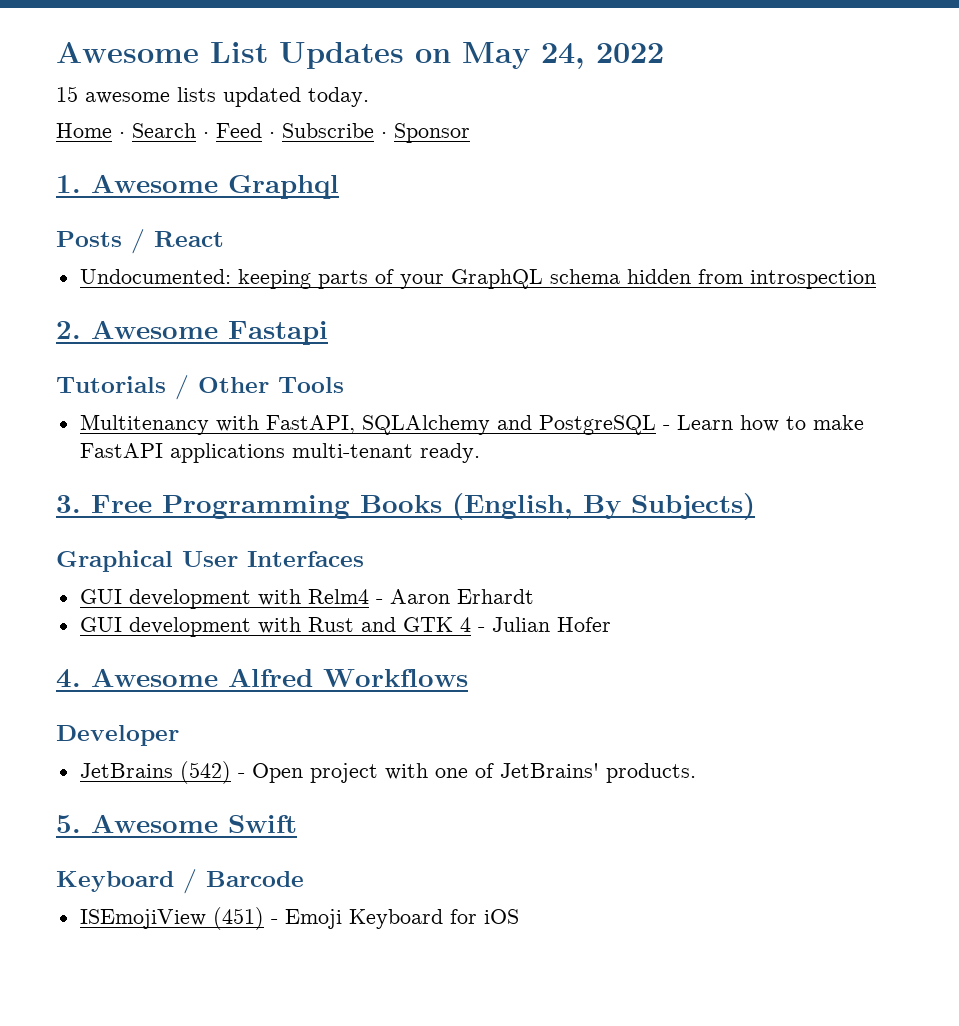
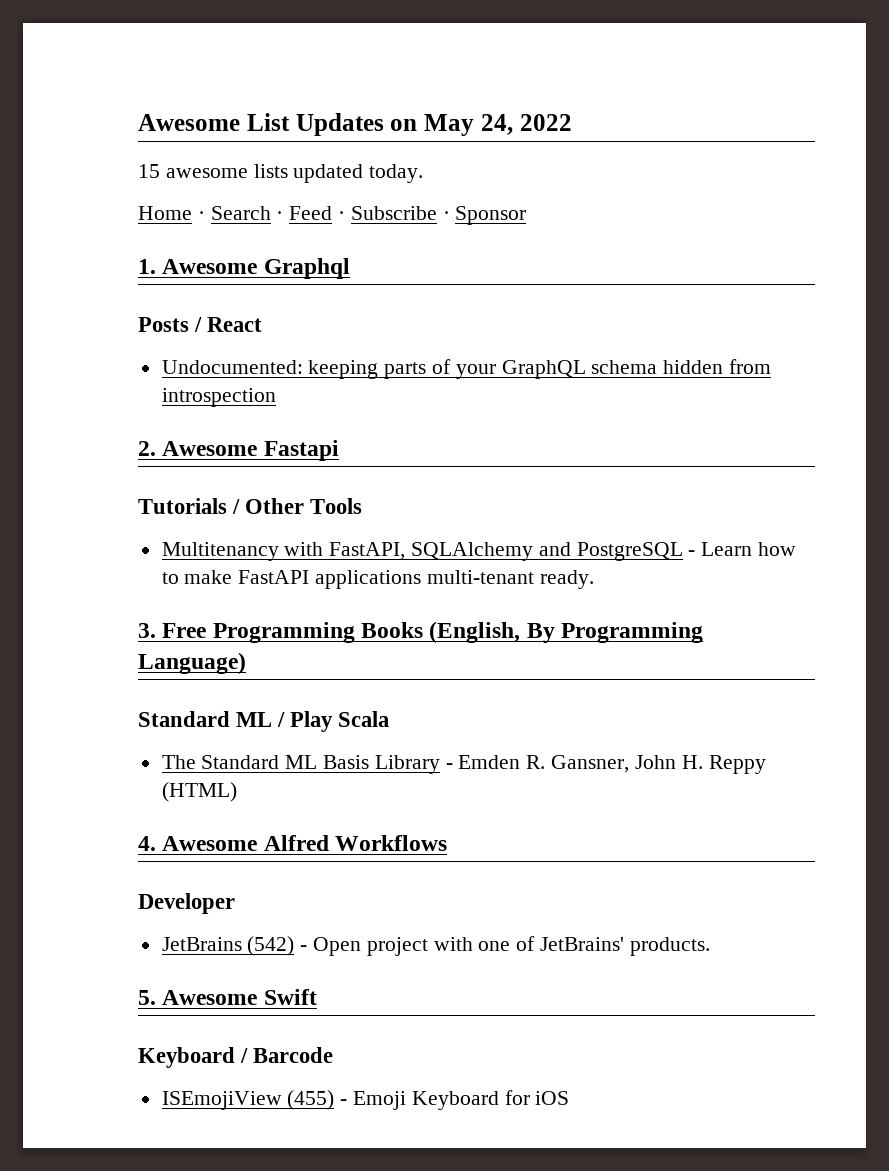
- 3. Free Programming Books (English, By Subjects)
- Graphical User Interfaces
- GUI development with Relm4 - Aaron Erhardt
- GUI development with Rust and GTK 4 - Julian Hofer
+ 3. Free Programming Books (English, By Programming Language)
+ Standard ML / Play Scala
+ The Standard ML Basis Library - Emden R. Gansner, John H. Reppy (HTML)
- ISEmojiView (451) - Emoji Keyboard for iOS
+ ISEmojiView (455) - Emoji Keyboard for iOS

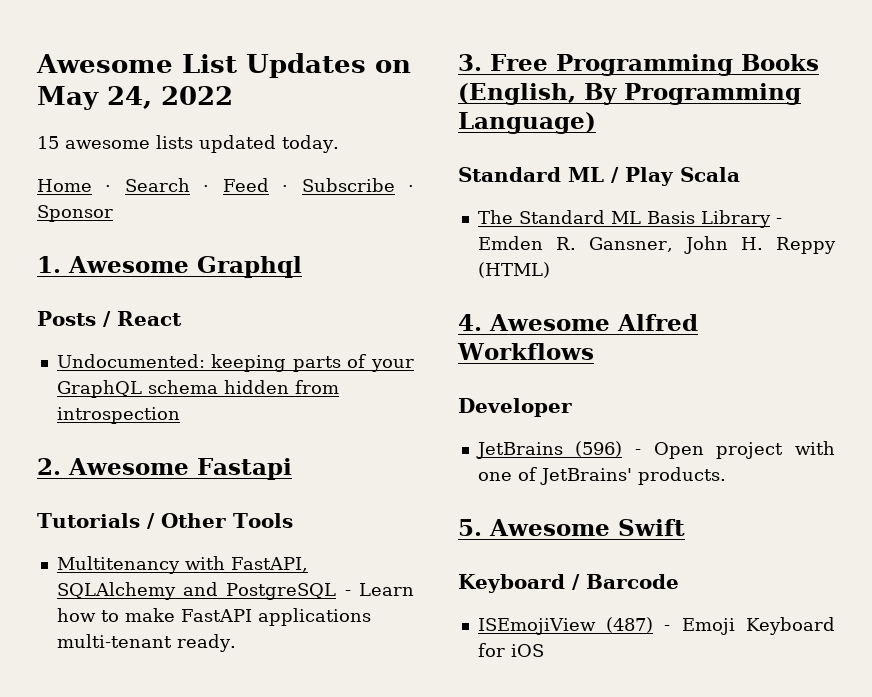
- JetBrains (542) - Open project with one of JetBrains' products.
+ JetBrains (596) - Open project with one of JetBrains' products.
- ISEmojiView (455) - Emoji Keyboard for iOS
+ ISEmojiView (487) - Emoji Keyboard for iOS

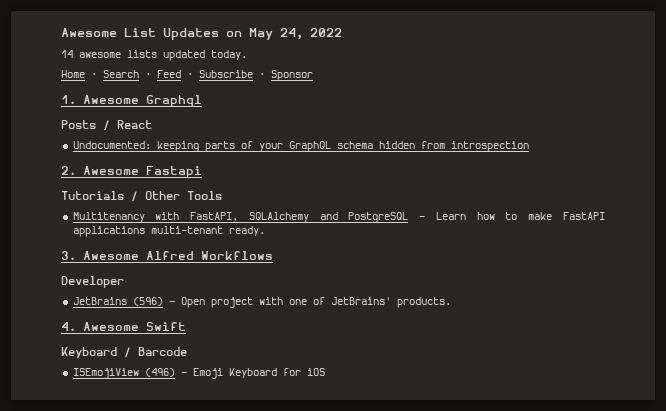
- 15 awesome lists updated today.
+ 14 awesome lists updated today.
- 3. Free Programming Books (English, By Programming Language)
- Standard ML / Play Scala
- The Standard ML Basis Library - Emden R. Gansner, John H. Reppy (HTML)
- 4. Awesome Alfred Workflows
+ 3. Awesome Alfred Workflows
- 5. Awesome Swift
+ 4. Awesome Swift
- ISEmojiView (487) - Emoji Keyboard for iOS
+ ISEmojiView (496) - Emoji Keyboard for iOS

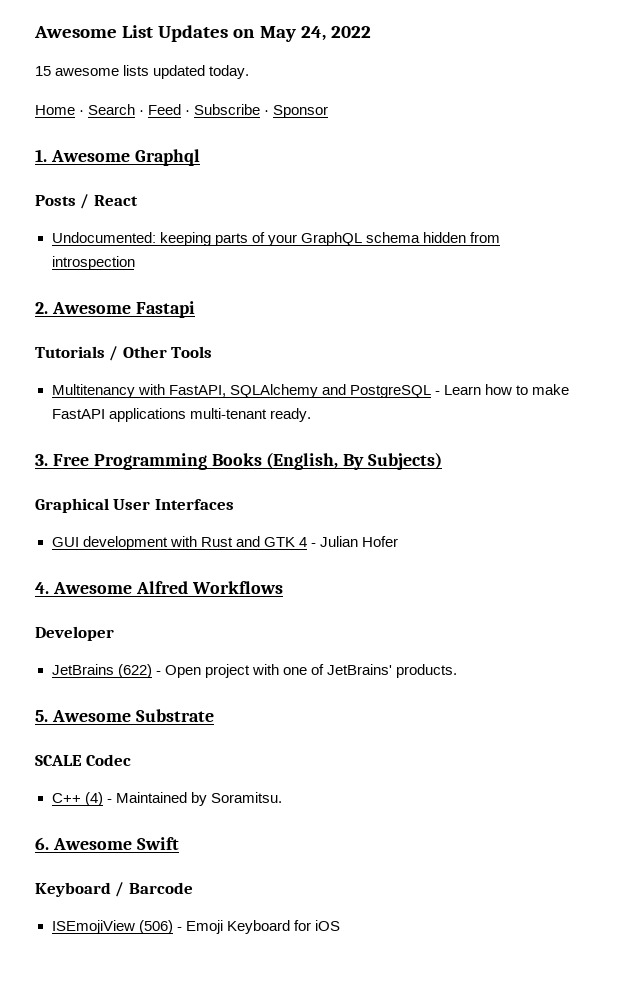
- 14 awesome lists updated today.
+ 15 awesome lists updated today.
- 3. Awesome Alfred Workflows
+ 3. Free Programming Books (English, By Subjects)
+ Graphical User Interfaces
+ GUI development with Rust and GTK 4 - Julian Hofer
+ 4. Awesome Alfred Workflows
- JetBrains (596) - Open project with one of JetBrains' products.
+ JetBrains (622) - Open project with one of JetBrains' products.
- 4. Awesome Swift
+ 5. Awesome Substrate
+ SCALE Codec
+ C++ (4) - Maintained by Soramitsu.
+ 6. Awesome Swift
- ISEmojiView (496) - Emoji Keyboard for iOS
+ ISEmojiView (506) - Emoji Keyboard for iOS

